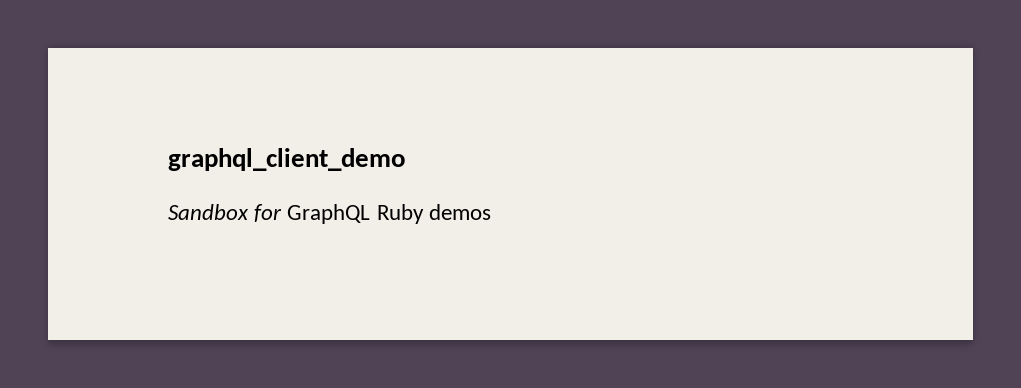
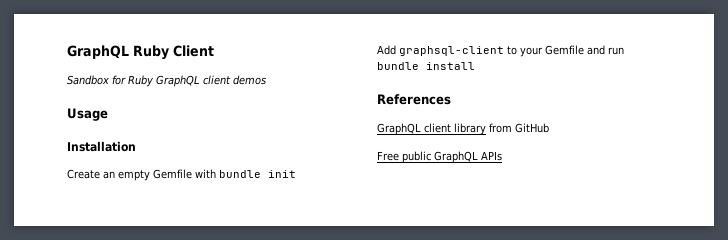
- graphql_client_demo
+ GraphQL Ruby Client
- Sandbox for GraphQL Ruby demos
+ Sandbox for Ruby GraphQL client demos
+ Usage
+ Installation
+ Create an empty Gemfile with bundle init
+ Add graphsql-client to your Gemfile and run bundle install
+ References
+ GraphQL client library from GitHub
+ Free public GraphQL APIs

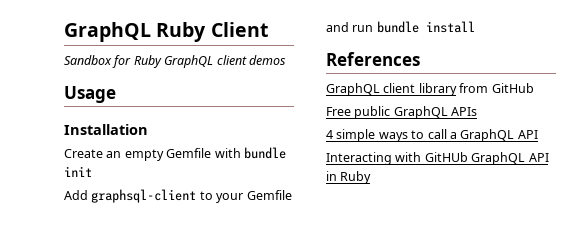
+ 4 simple ways to call a GraphQL API
+ Interacting with GitHUb GraphQL API in Ruby

